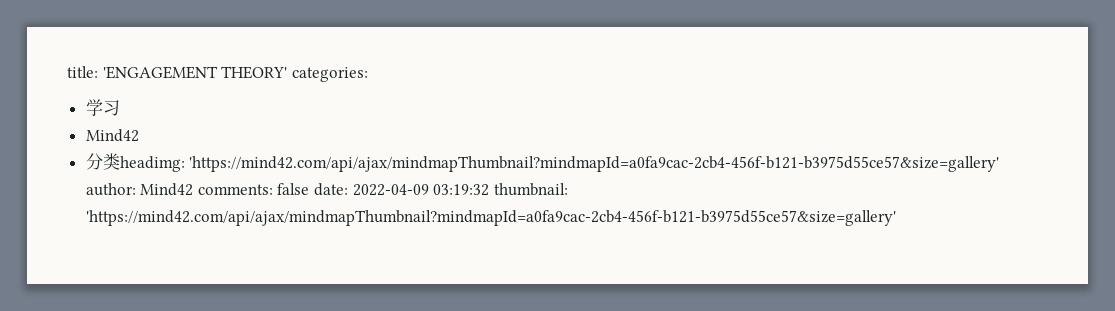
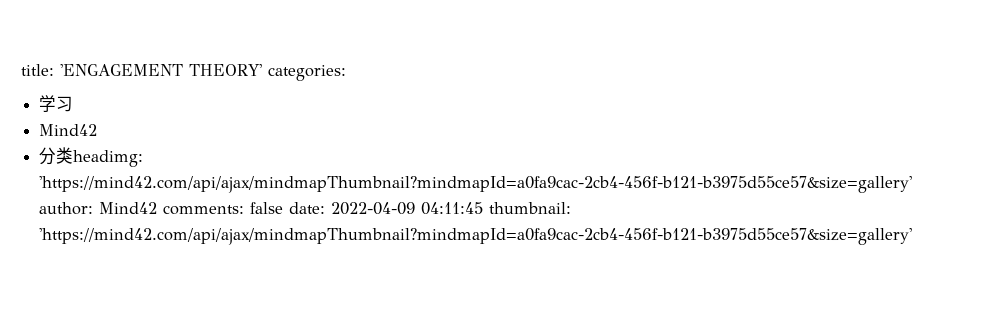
- 分类headimg: 'https://mind42.com/api/ajax/mindmapThumbnail?mindmapId=a0fa9cac-2cb4-456f-b121-b3975d55ce57&size=gallery' author: Mind42 comments: false date: 2022-04-09 03:19:32 thumbnail: 'https://mind42.com/api/ajax/mindmapThumbnail?mindmapId=a0fa9cac-2cb4-456f-b121-b3975d55ce57&size=gallery'
+ 分类headimg: 'https://mind42.com/api/ajax/mindmapThumbnail?mindmapId=a0fa9cac-2cb4-456f-b121-b3975d55ce57&size=gallery' author: Mind42 comments: false date: 2022-04-09 04:11:45 thumbnail: 'https://mind42.com/api/ajax/mindmapThumbnail?mindmapId=a0fa9cac-2cb4-456f-b121-b3975d55ce57&size=gallery'

